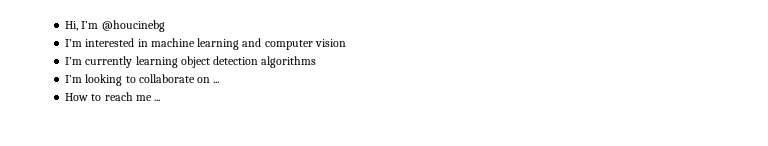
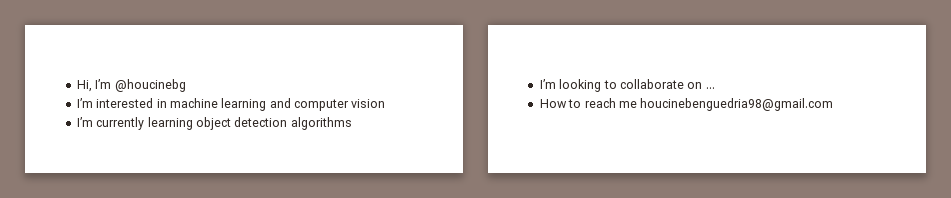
- How to reach me ...
+ How to reach me houcinebenguedria98@gmail.com

